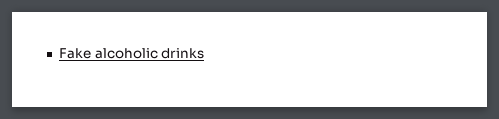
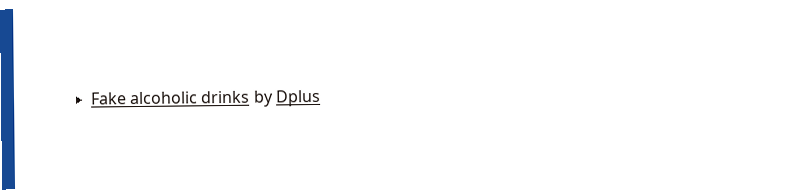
- Fake alcoholic drinks
+ Fake alcoholic drinks by Dplus

